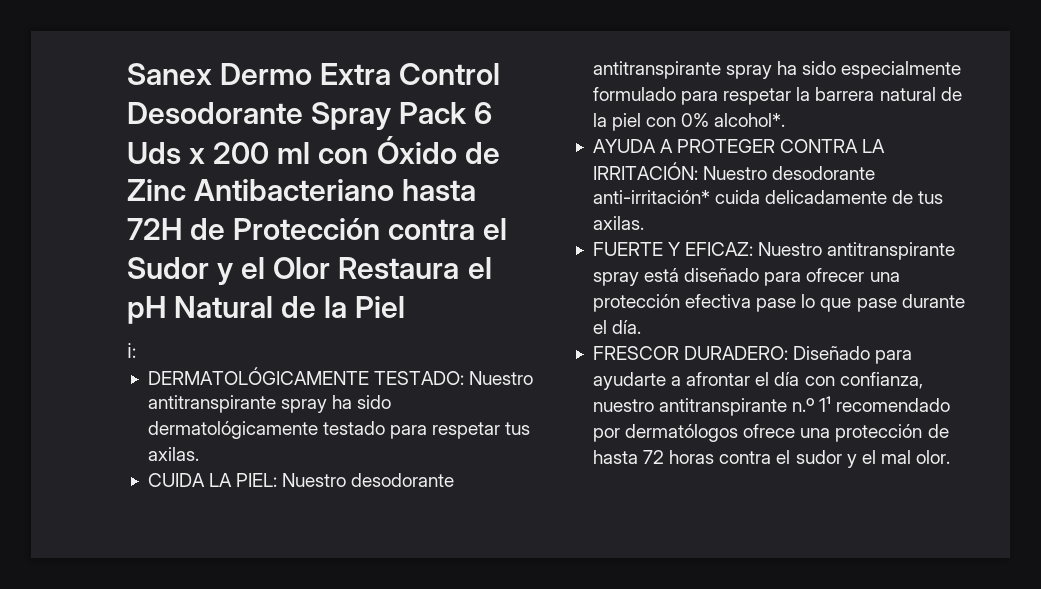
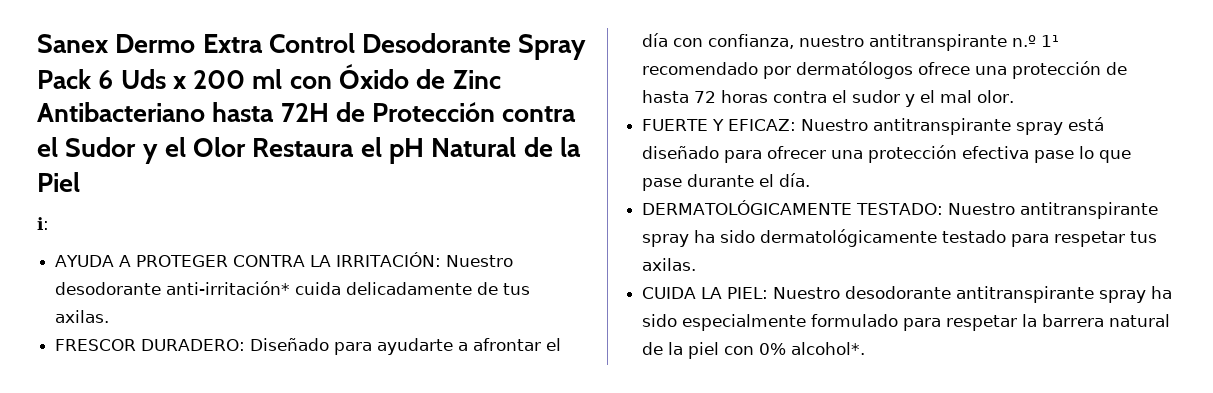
+ AYUDA A PROTEGER CONTRA LA IRRITACIÓN: Nuestro desodorante anti-irritación* cuida delicadamente de tus axilas.
+ FRESCOR DURADERO: Diseñado para ayudarte a afrontar el día con confianza, nuestro antitranspirante n.º 1¹ recomendado por dermatólogos ofrece una protección de hasta 72 horas contra el sudor y el mal olor.
+ FUERTE Y EFICAZ: Nuestro antitranspirante spray está diseñado para ofrecer una protección efectiva pase lo que pase durante el día.
- AYUDA A PROTEGER CONTRA LA IRRITACIÓN: Nuestro desodorante anti-irritación* cuida delicadamente de tus axilas.
- FUERTE Y EFICAZ: Nuestro antitranspirante spray está diseñado para ofrecer una protección efectiva pase lo que pase durante el día.
- FRESCOR DURADERO: Diseñado para ayudarte a afrontar el día con confianza, nuestro antitranspirante n.º 1¹ recomendado por dermatólogos ofrece una protección de hasta 72 horas contra el sudor y el mal olor.

